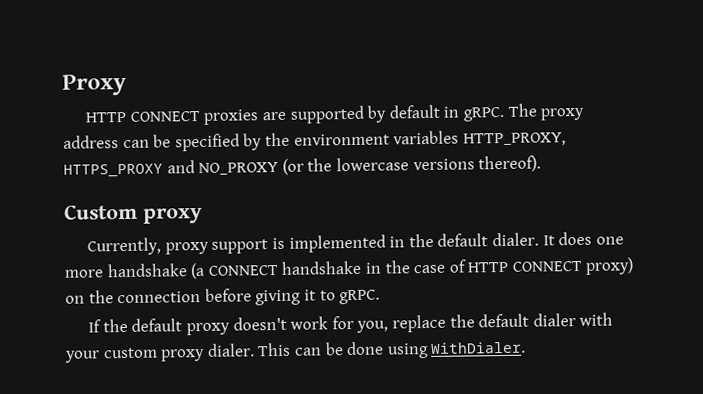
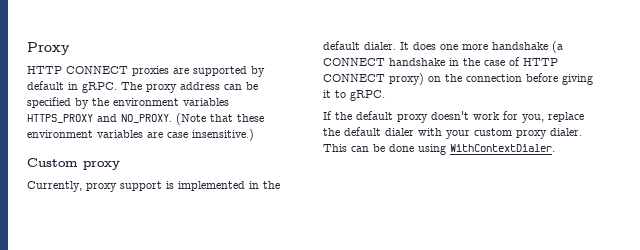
- The proxy address can be specified by the environment variables HTTP_PROXY, HTTPS_PROXY and NO_PROXY (or the lowercase versions thereof).
+ The proxy address can be specified by the environment variables HTTPS_PROXY and NO_PROXY. (Note that these environment variables are case insensitive.)
- This can be done using WithDialer.
+ This can be done using WithContextDialer.

